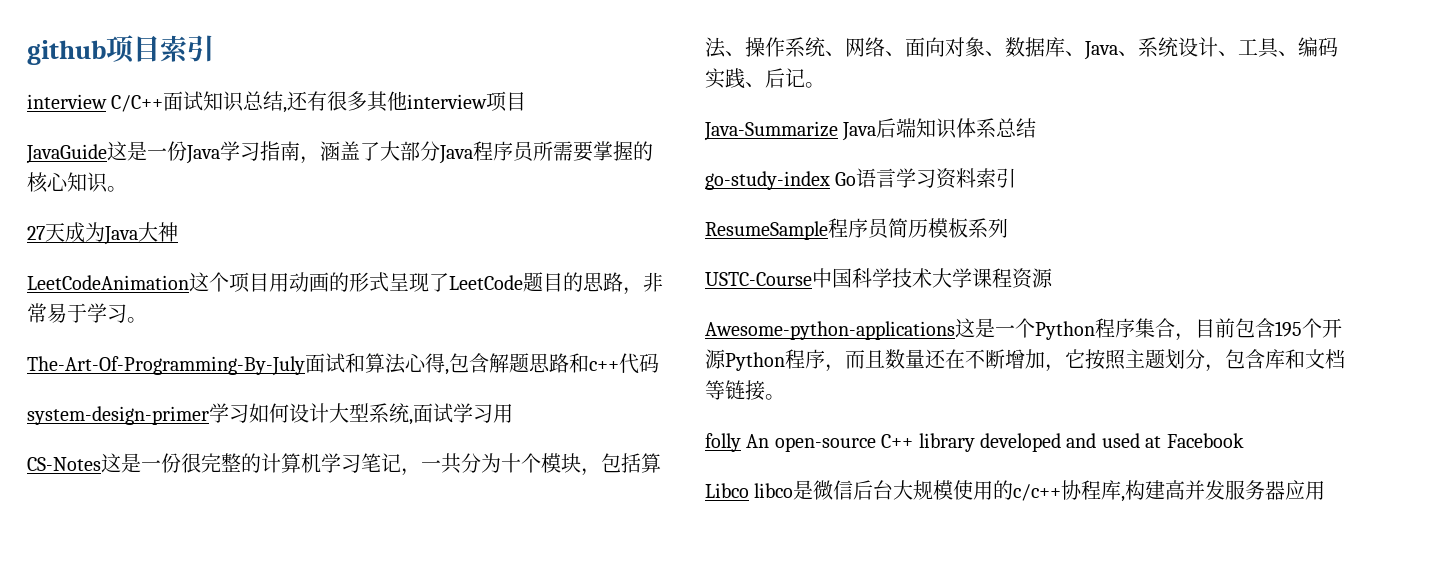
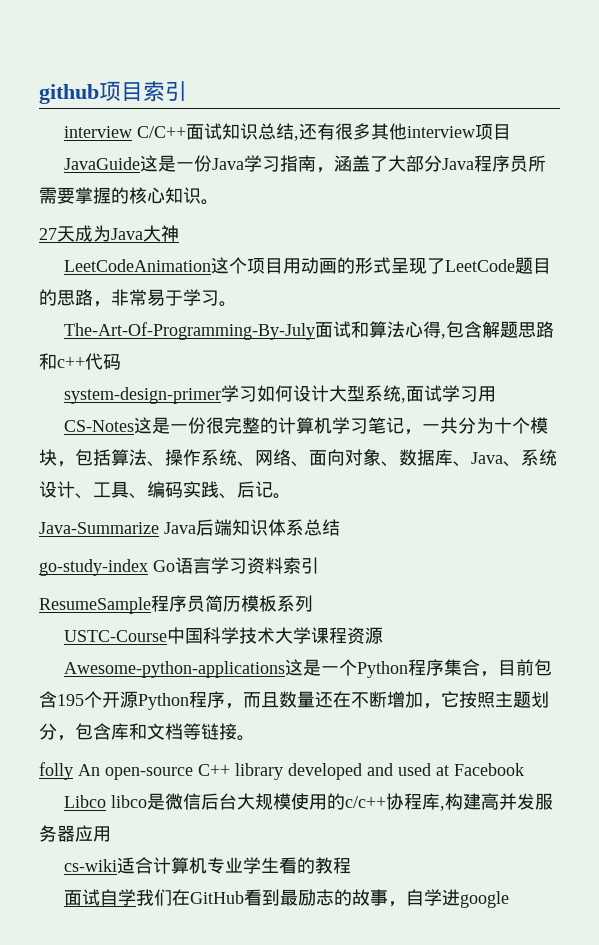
+ cs-wiki适合计算机专业学生看的教程
+ 面试自学我们在GitHub看到最励志的故事，自学进google

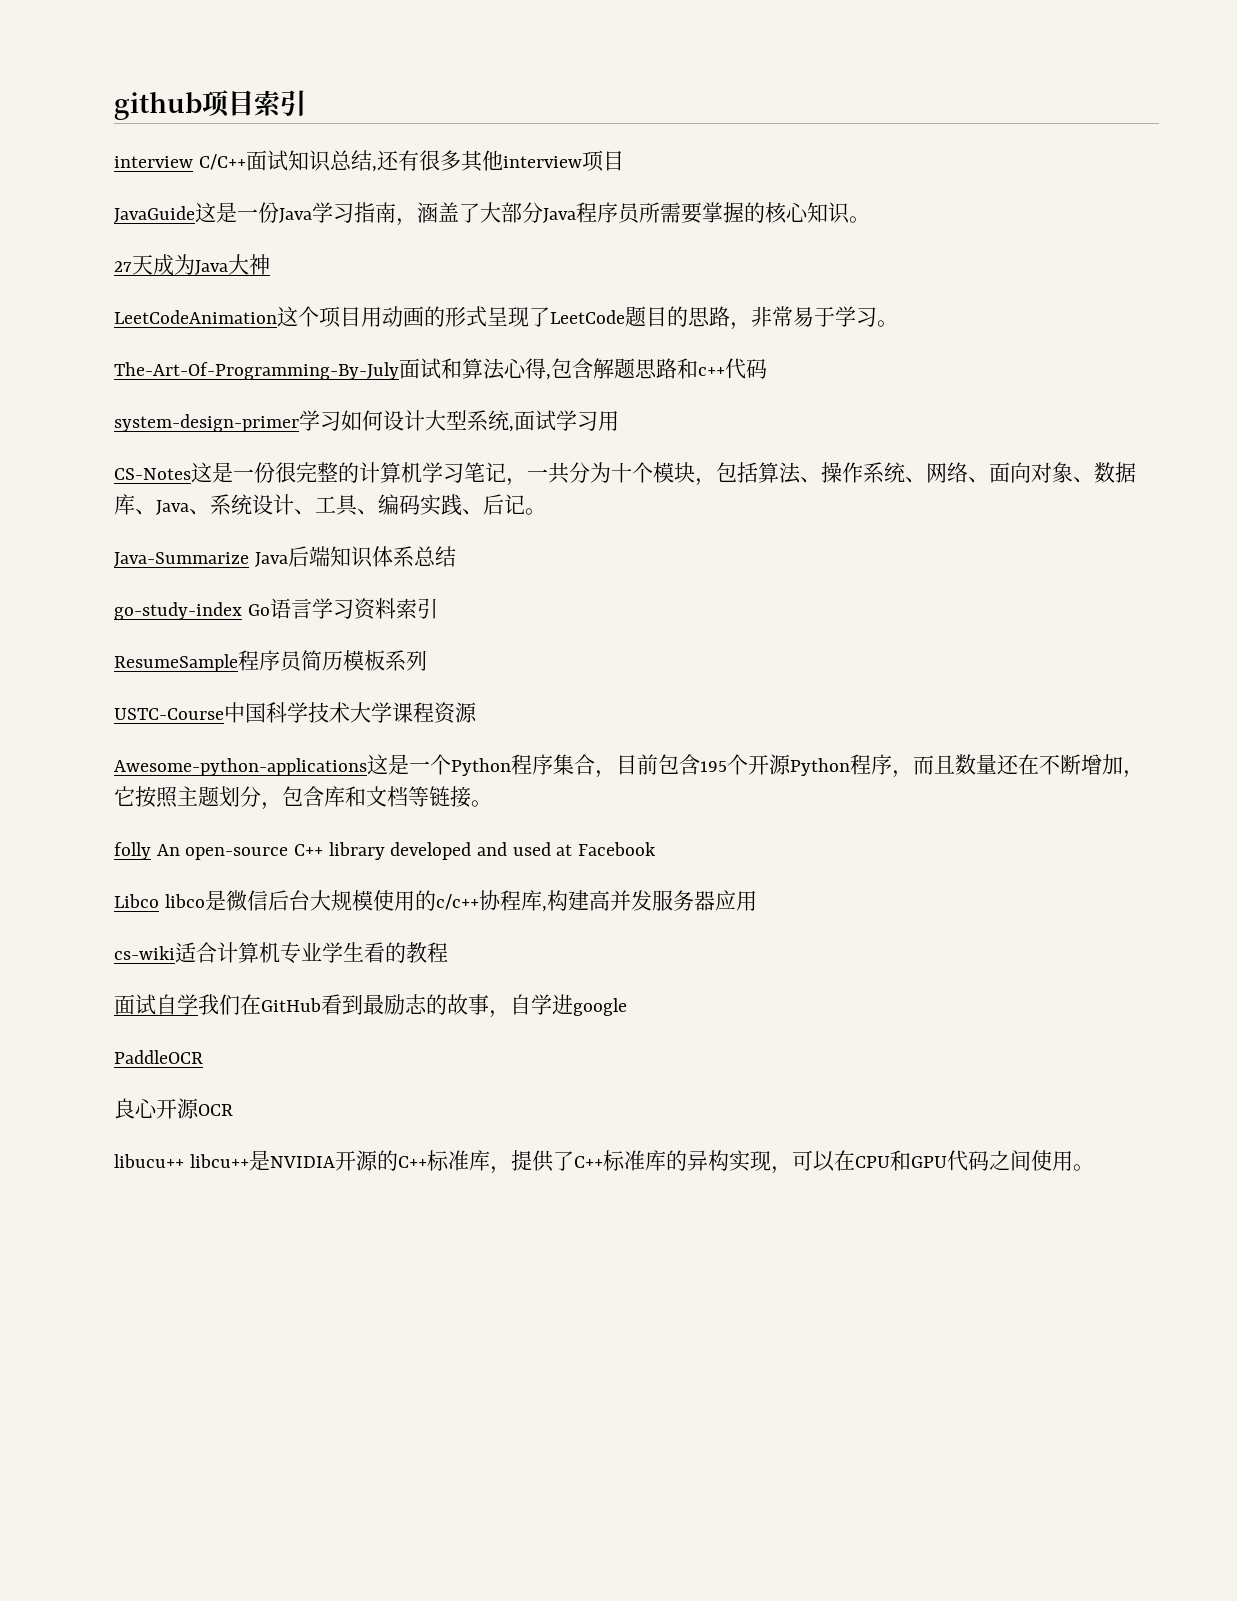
+ PaddleOCR
+ 良心开源OCR
+ libucu++ libcu++是NVIDIA开源的C++标准库，提供了C++标准库的异构实现，可以在CPU和GPU代码之间使用。

